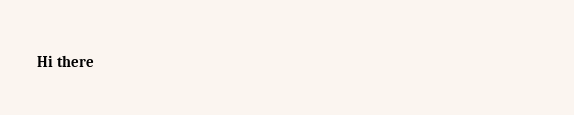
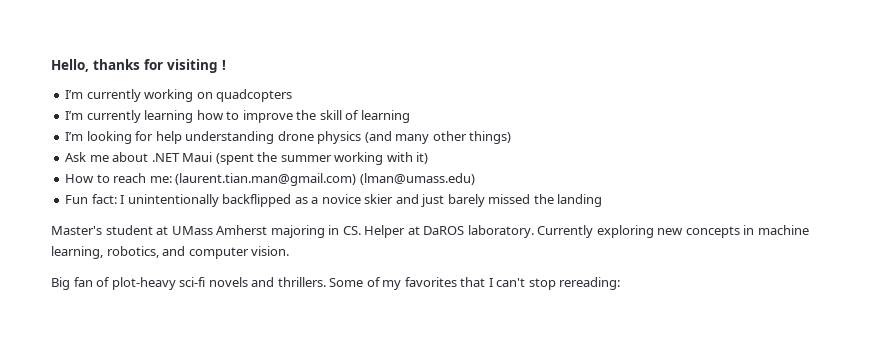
- Hi there
+ Hello, thanks for visiting !
+ I’m currently working on quadcopters
+ I’m currently learning how to improve the skill of learning
+ I’m looking for help understanding drone physics (and many other things)
+ Ask me about .NET Maui (spent the summer working with it)
+ How to reach me: (laurent.tian.man@gmail.com) (lman@umass.edu)
+ Fun fact: I unintentionally backflipped as a novice skier and just barely missed the landing
+ Master's student at UMass Amherst majoring in CS. Helper at DaROS laboratory. Currently exploring new concepts in machine learning, robotics, and computer vision.
+ Big fan of plot-heavy sci-fi novels and thrillers. Some of my favorites that I can't stop rereading:

